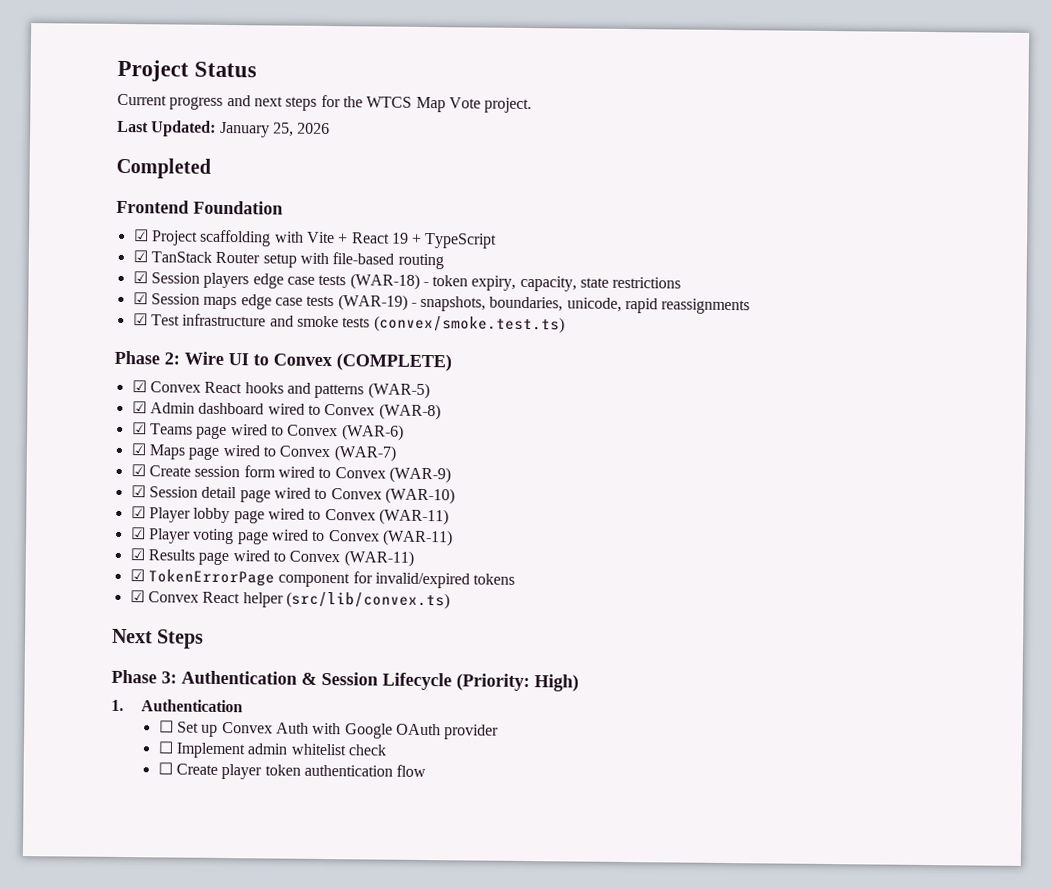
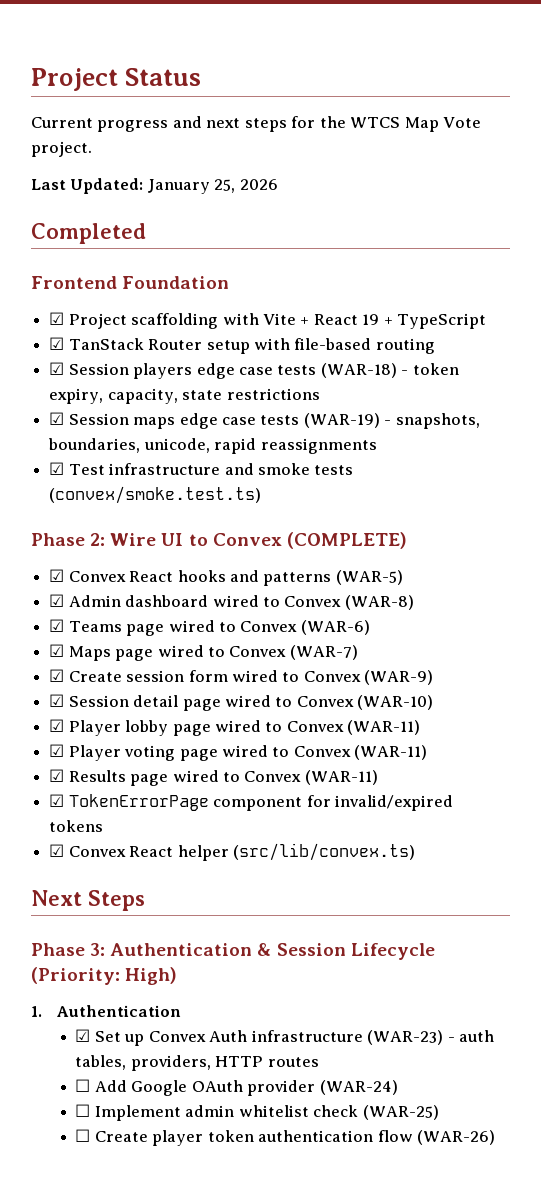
- ☐ Set up Convex Auth with Google OAuth provider
+ ☑ Set up Convex Auth infrastructure (WAR-23) - auth tables, providers, HTTP routes
+ ☐ Add Google OAuth provider (WAR-24)
- ☐ Implement admin whitelist check
+ ☐ Implement admin whitelist check (WAR-25)
- ☐ Create player token authentication flow
+ ☐ Create player token authentication flow (WAR-26)

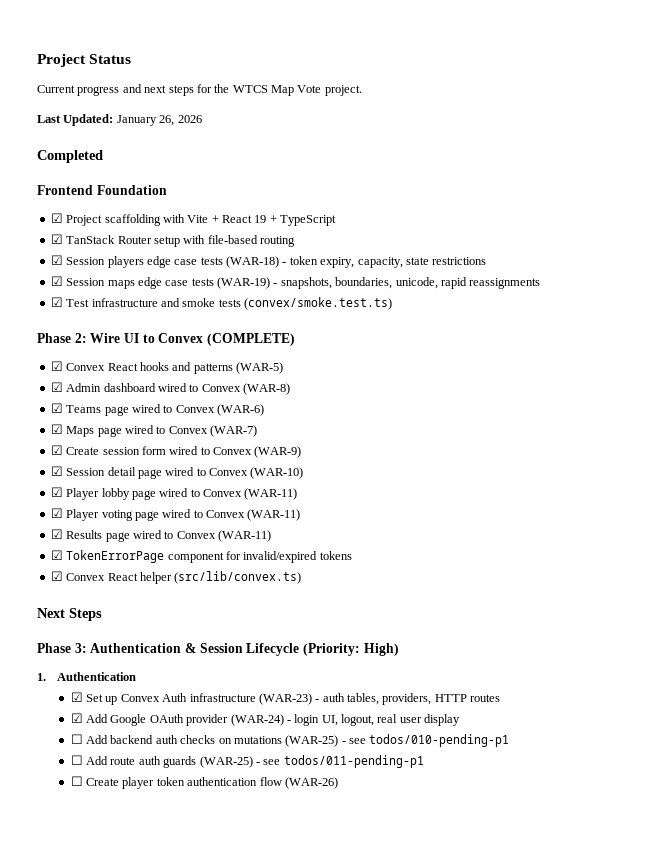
- Last Updated: January 25, 2026
+ Last Updated: January 26, 2026
- ☐ Add Google OAuth provider (WAR-24)
- ☐ Implement admin whitelist check (WAR-25)
+ ☑ Add Google OAuth provider (WAR-24) - login UI, logout, real user display
+ ☐ Add backend auth checks on mutations (WAR-25) - see todos/010-pending-p1
+ ☐ Add route auth guards (WAR-25) - see todos/011-pending-p1

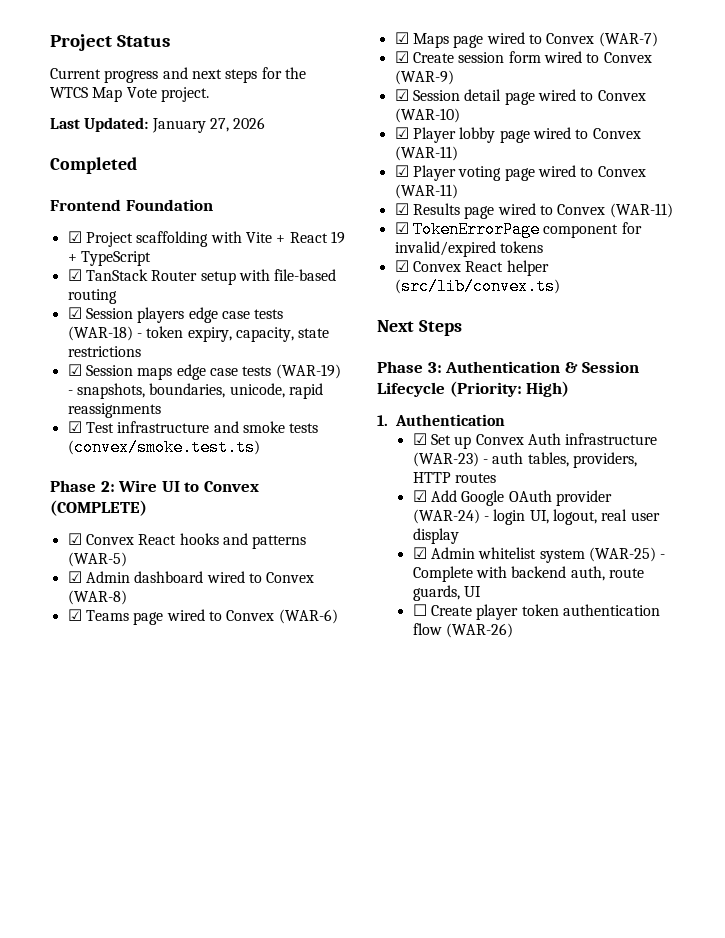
- Last Updated: January 26, 2026
+ Last Updated: January 27, 2026
- ☐ Add backend auth checks on mutations (WAR-25) - see todos/010-pending-p1
- ☐ Add route auth guards (WAR-25) - see todos/011-pending-p1
+ ☑ Admin whitelist system (WAR-25) - Complete with backend auth, route guards, UI

